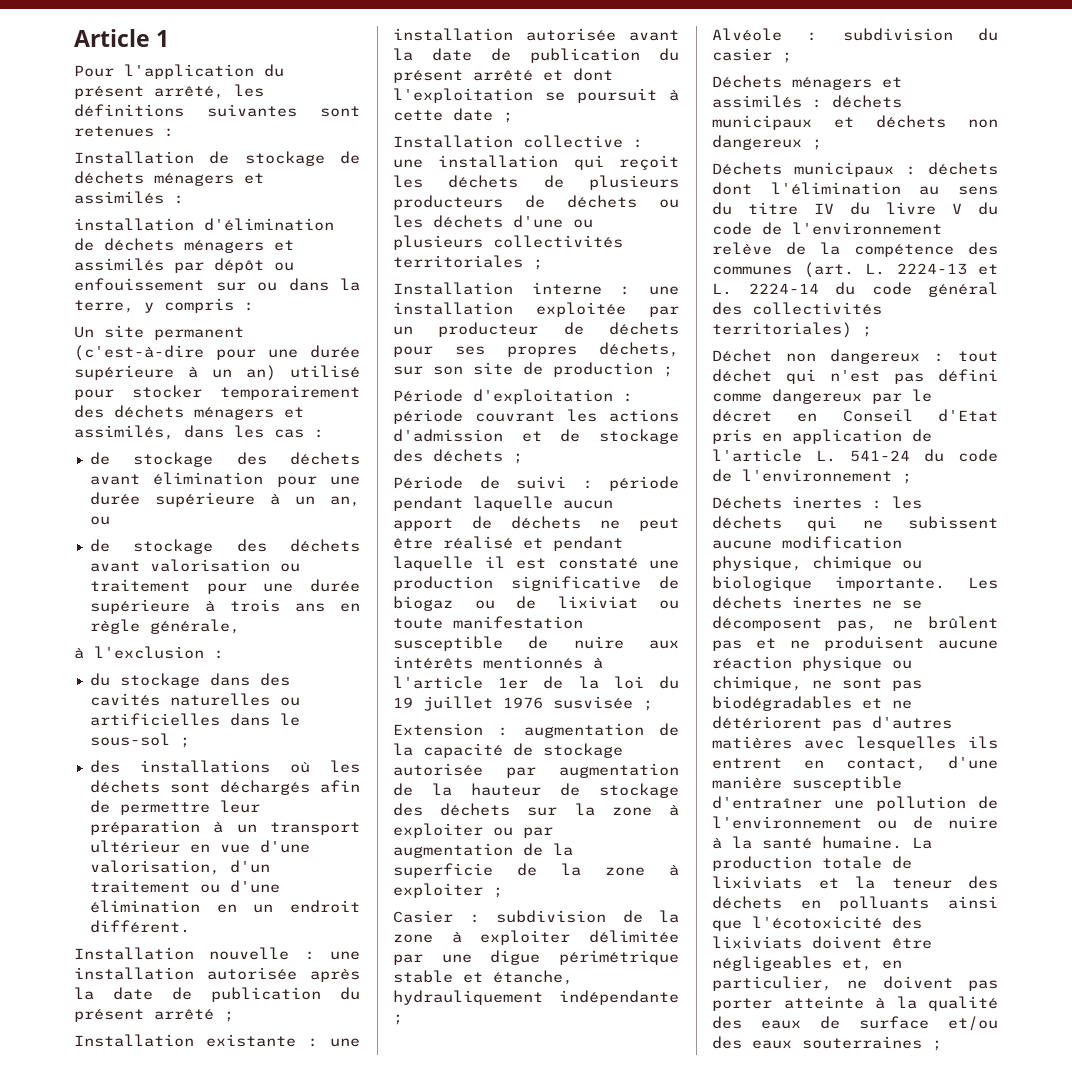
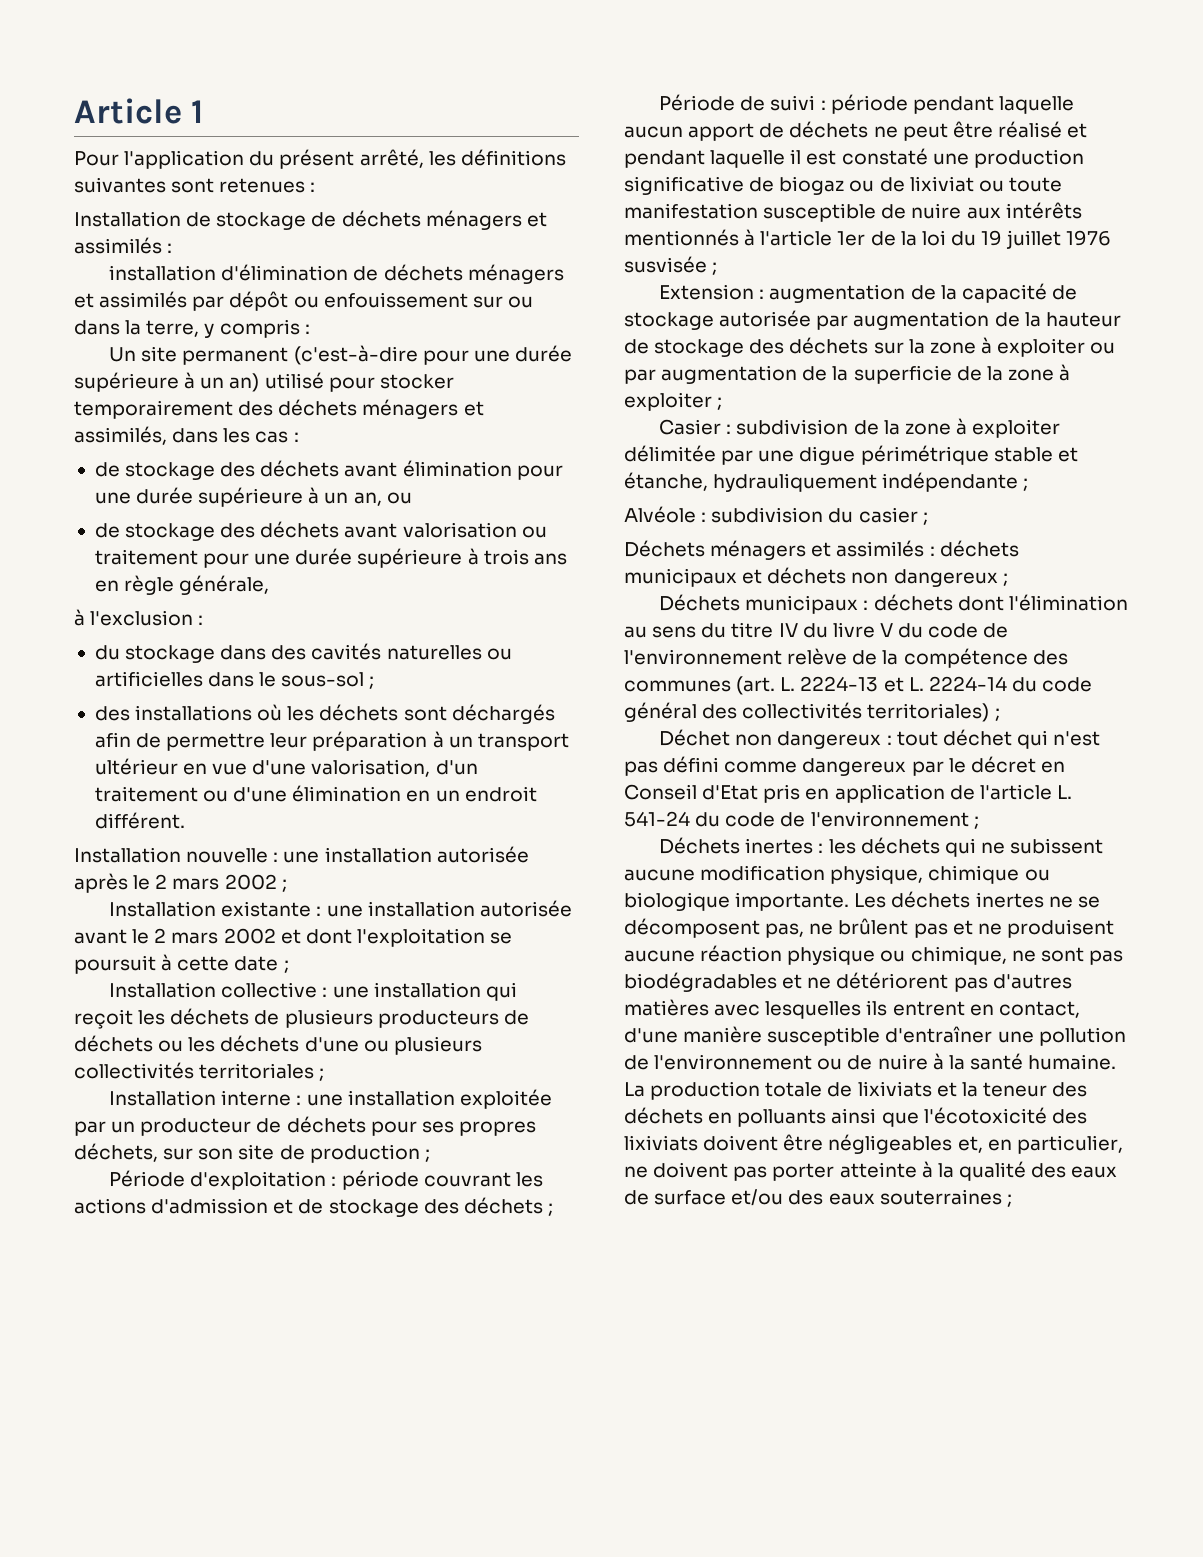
- Installation nouvelle : une installation autorisée après la date de publication du présent arrêté ;
+ Installation nouvelle : une installation autorisée après le 2 mars 2002 ;
- Installation existante : une installation autorisée avant la date de publication du présent arrêté et dont l'exploitation se poursuit à cette date ;
+ Installation existante : une installation autorisée avant le 2 mars 2002 et dont l'exploitation se poursuit à cette date ;

